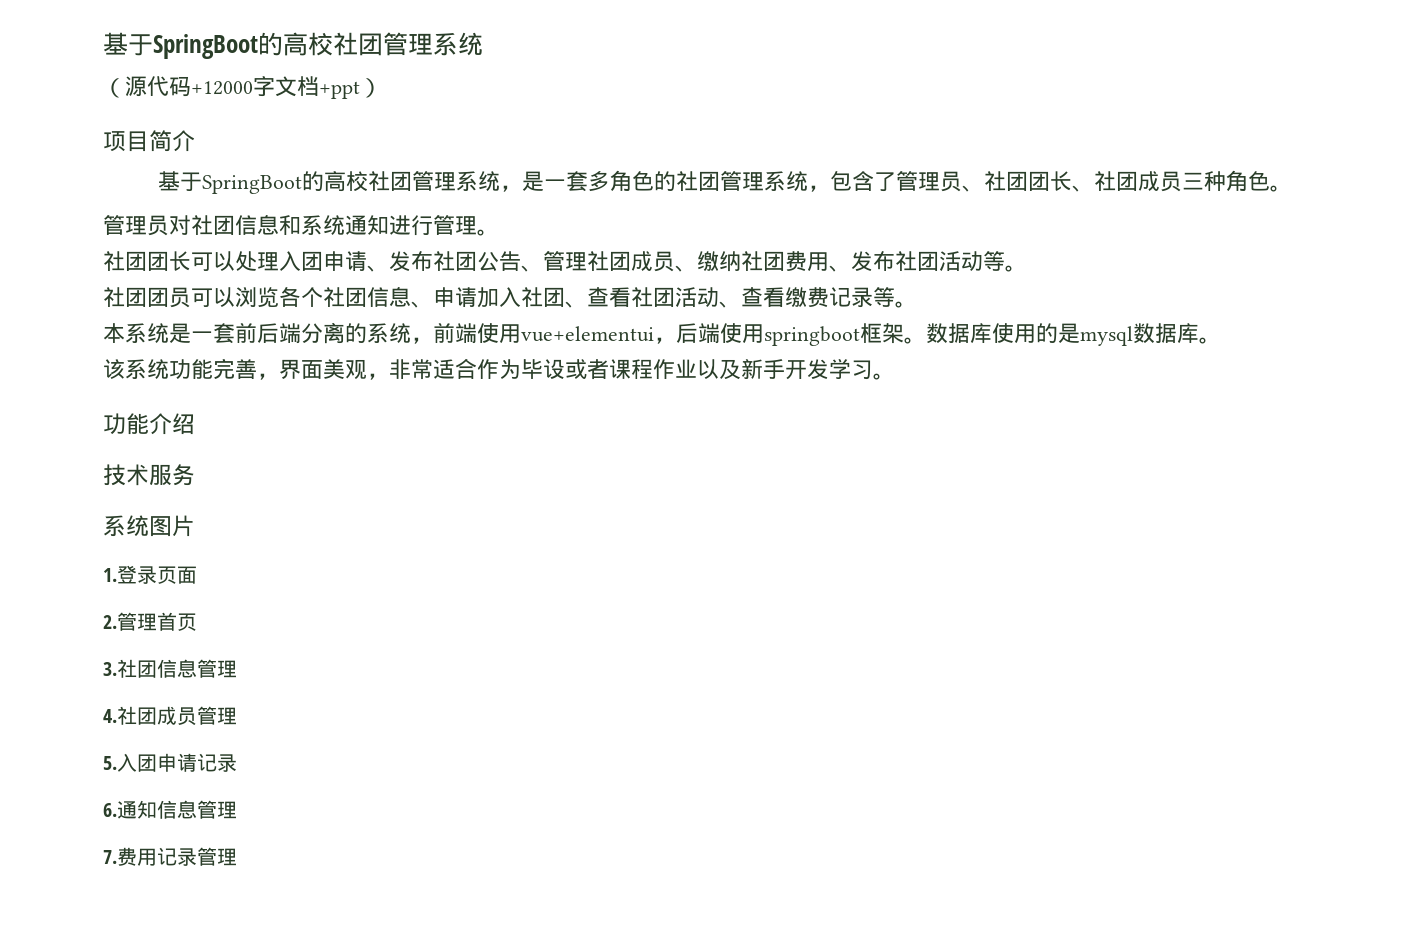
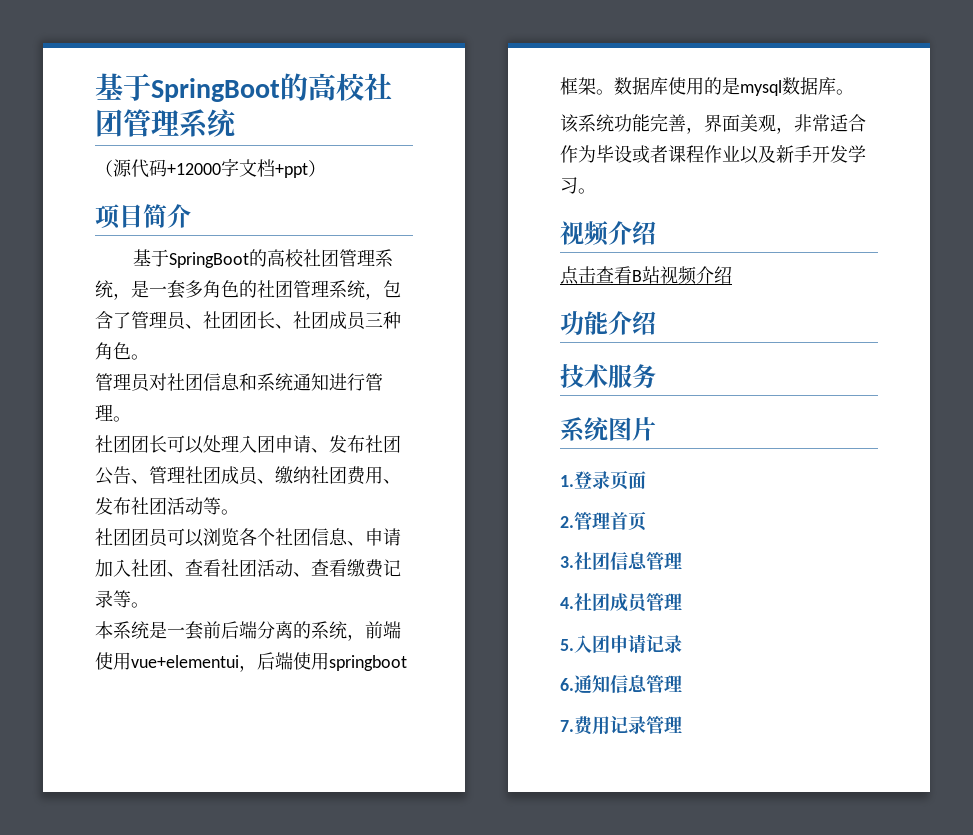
  该系统功能完善，界面美观，非常适合作为毕设或者课程作业以及新手开发学习。
+ 视频介绍
+ 点击查看B站视频介绍

